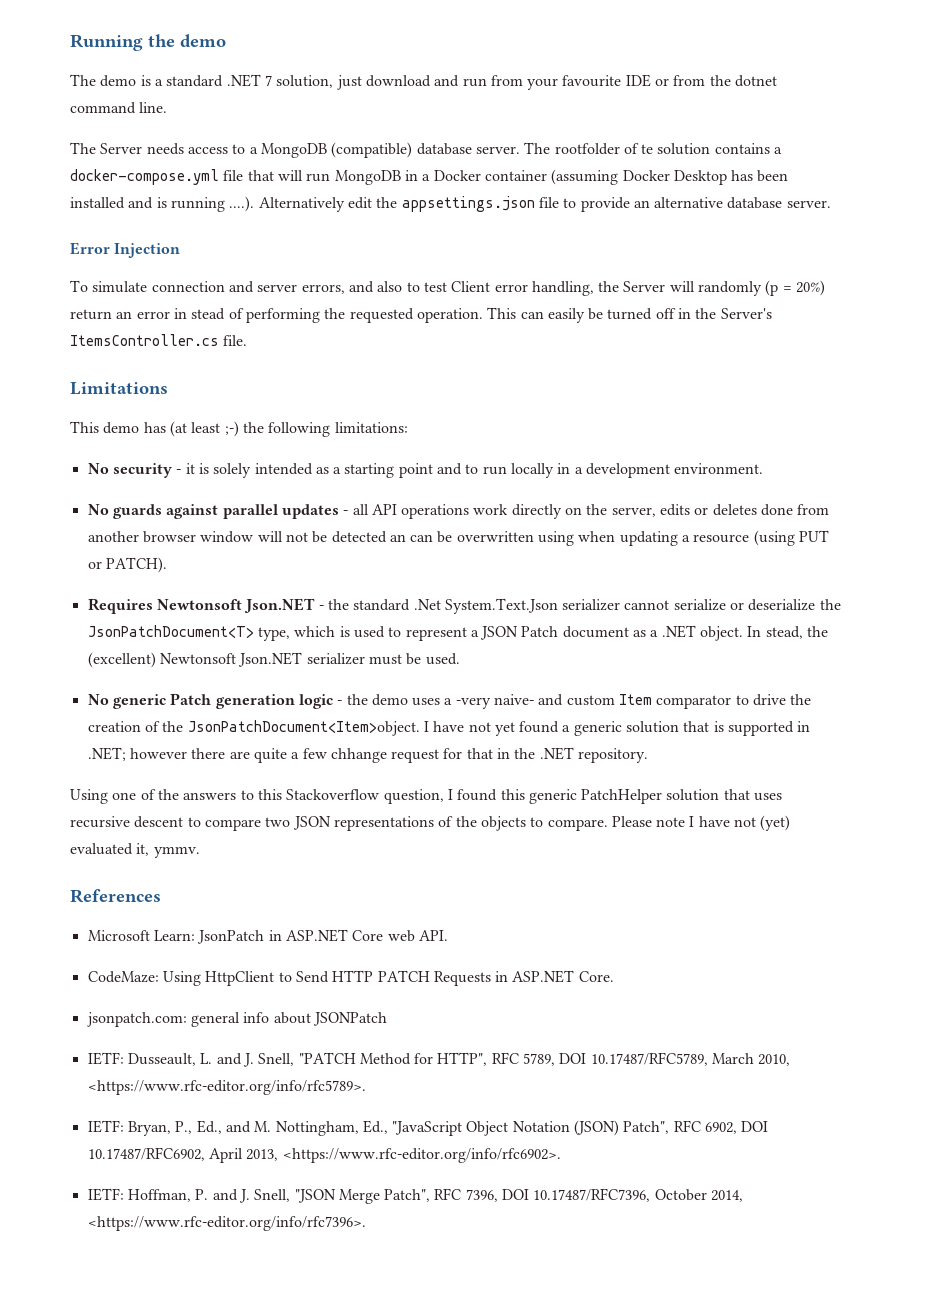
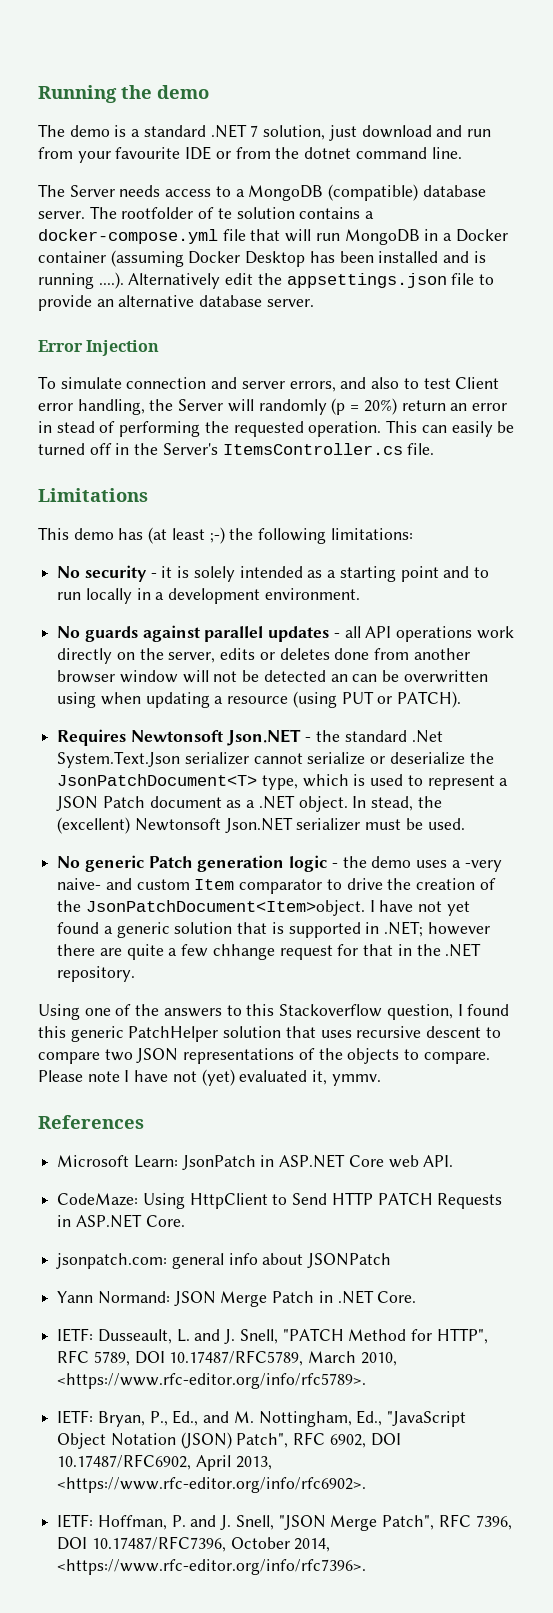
+ Yann Normand: JSON Merge Patch in .NET Core.

